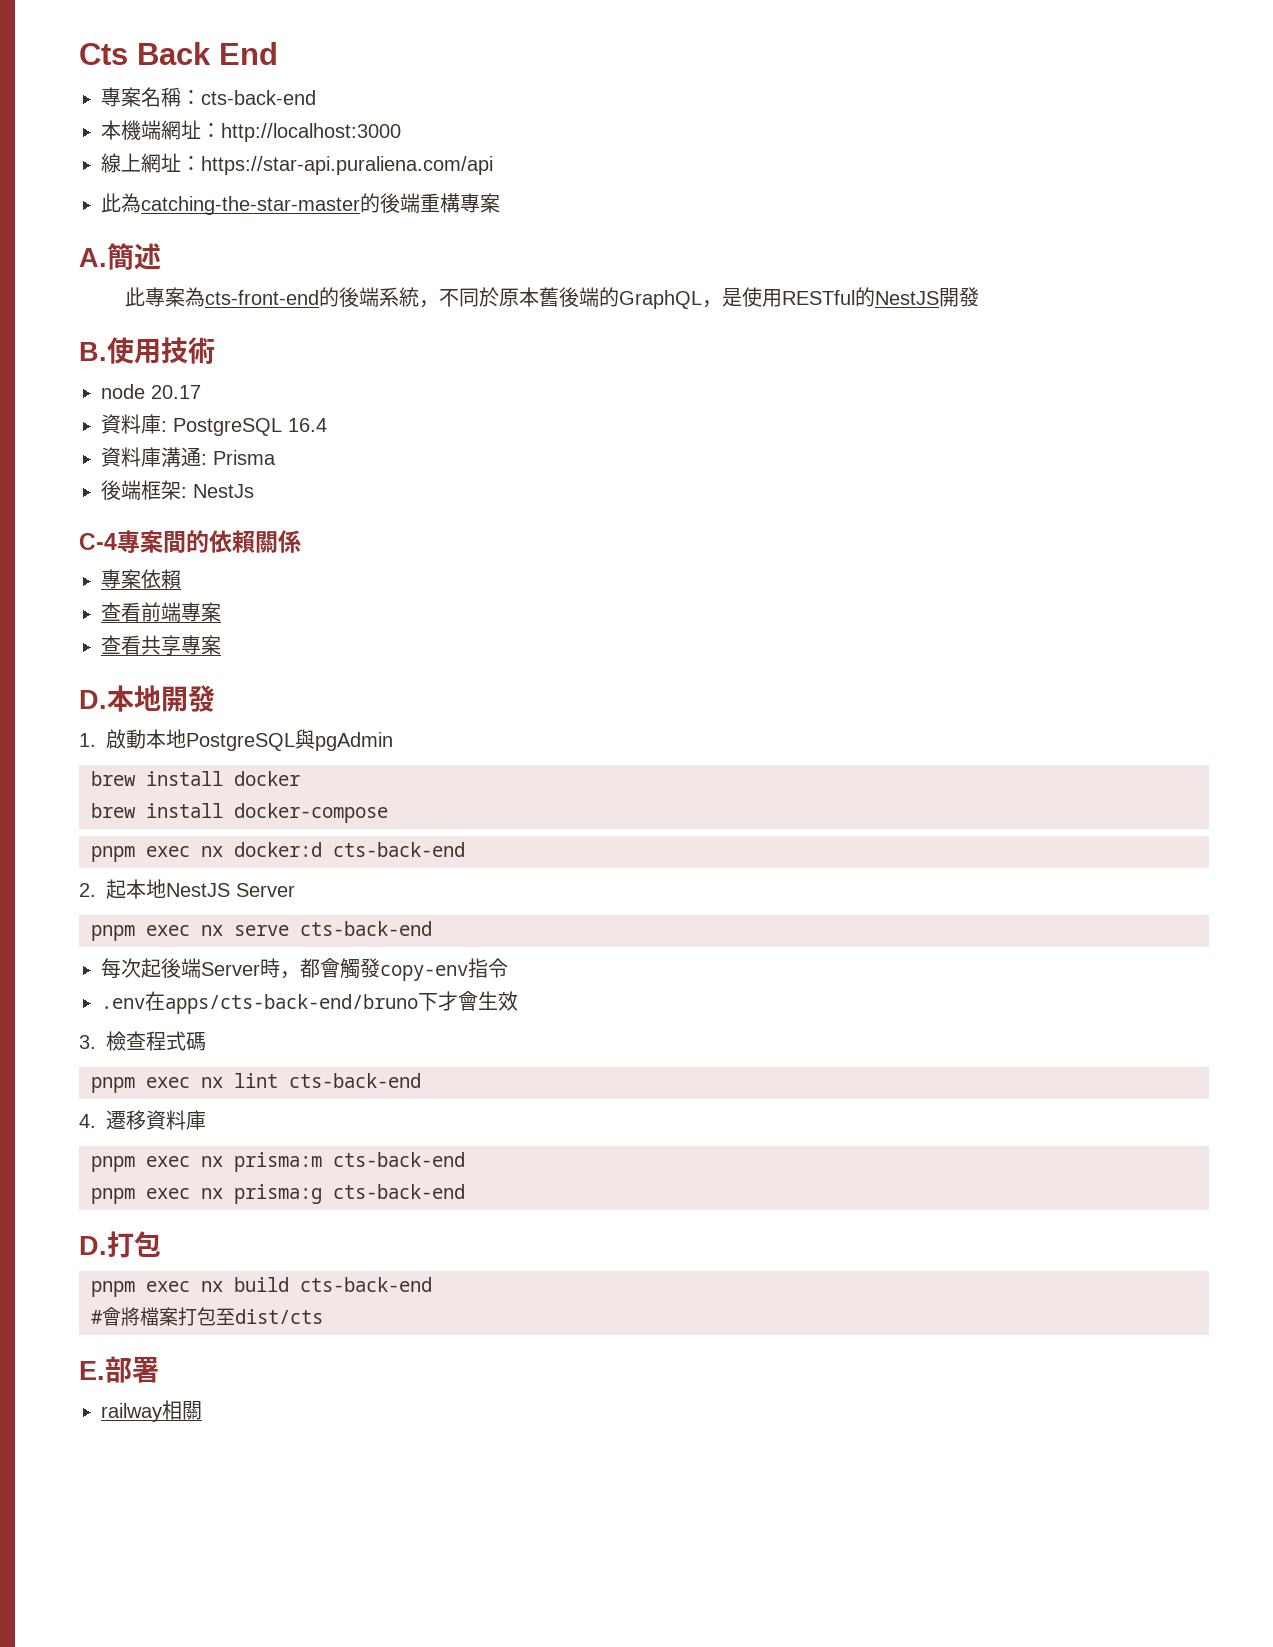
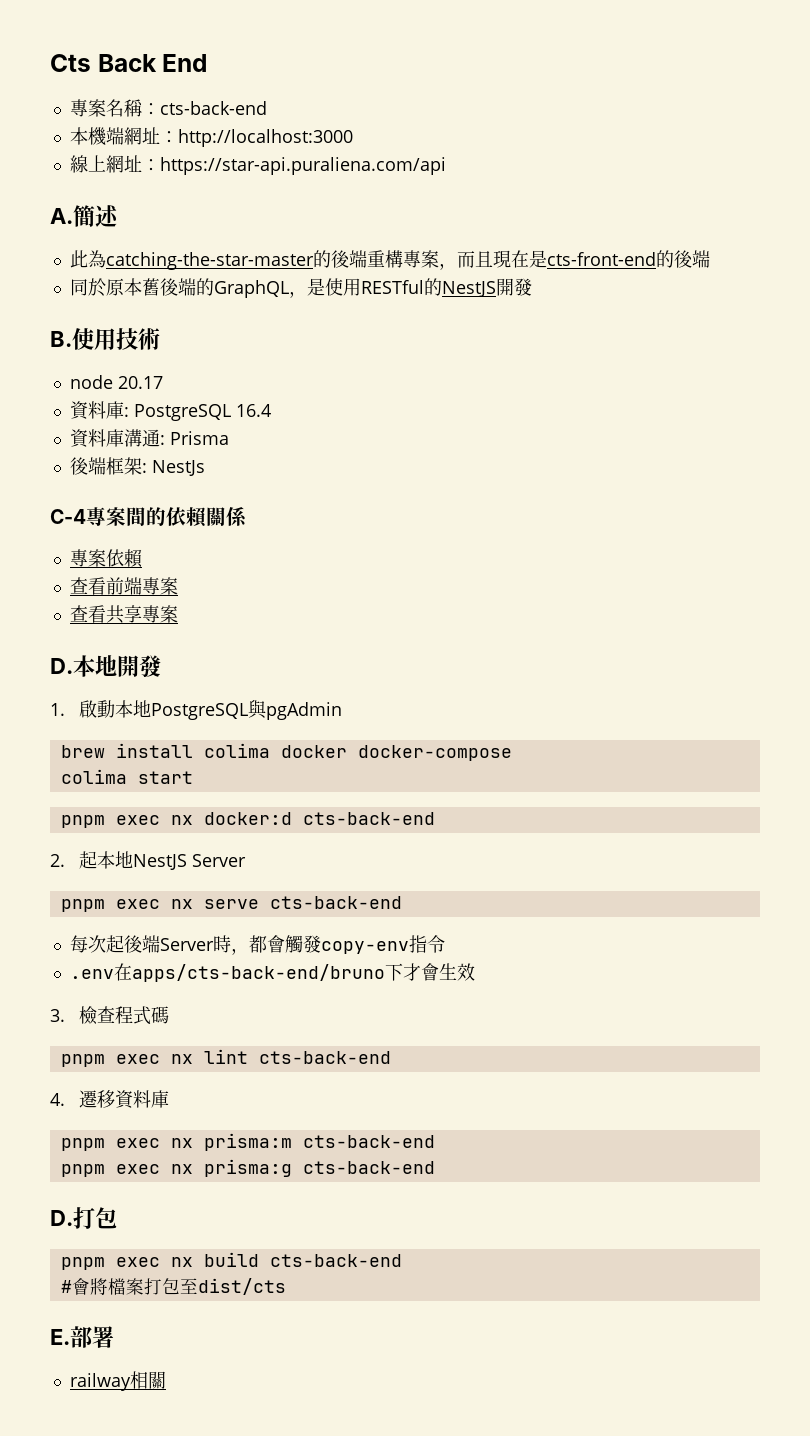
+ A.簡述
- 此為catching-the-star-master的後端重構專案
- A.簡述
- 此專案為cts-front-end的後端系統，不同於原本舊後端的GraphQL，是使用RESTful的NestJS開發
+ 此為catching-the-star-master的後端重構專案，而且現在是cts-front-end的後端
+ 同於原本舊後端的GraphQL，是使用RESTful的NestJS開發
- brew install docker
- brew install docker-compose
+ brew install colima docker docker-compose
+ colima start

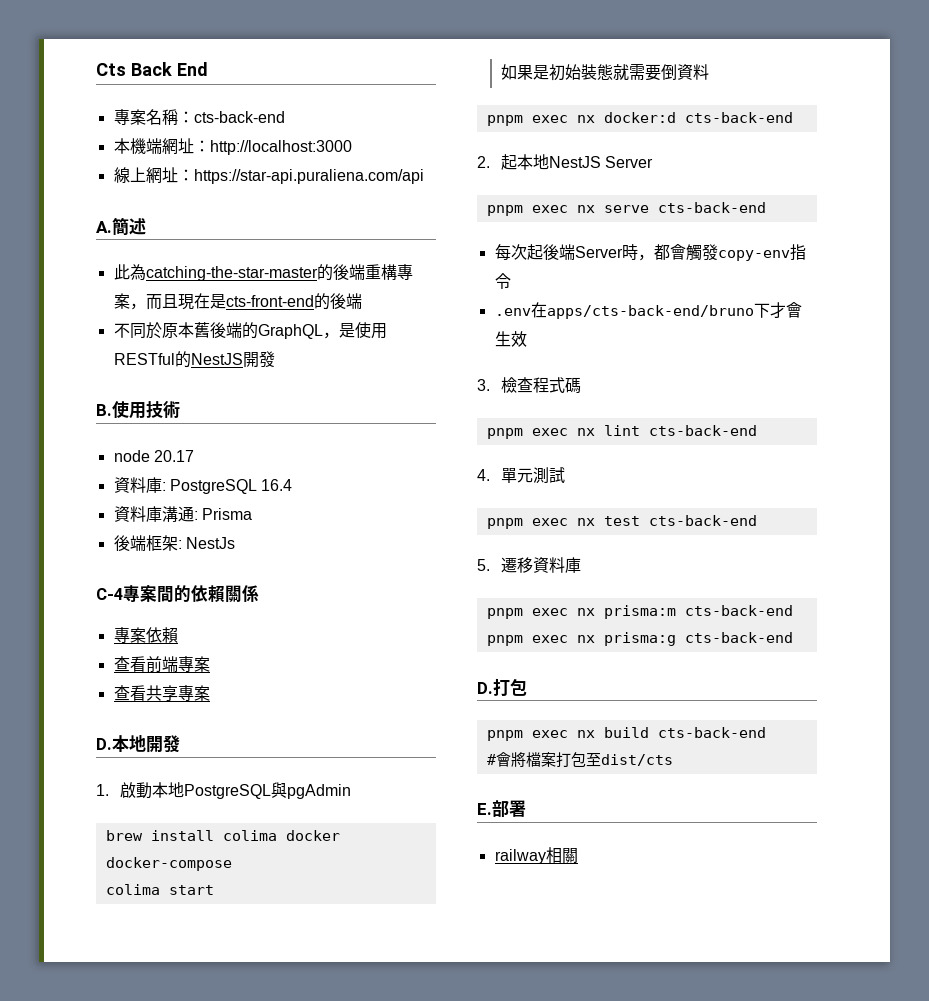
- 同於原本舊後端的GraphQL，是使用RESTful的NestJS開發
+ 不同於原本舊後端的GraphQL，是使用RESTful的NestJS開發
+ 如果是初始裝態就需要倒資料
- 4.遷移資料庫
+ 4.單元測試
+ pnpm exec nx test cts-back-end
+ 5.遷移資料庫

